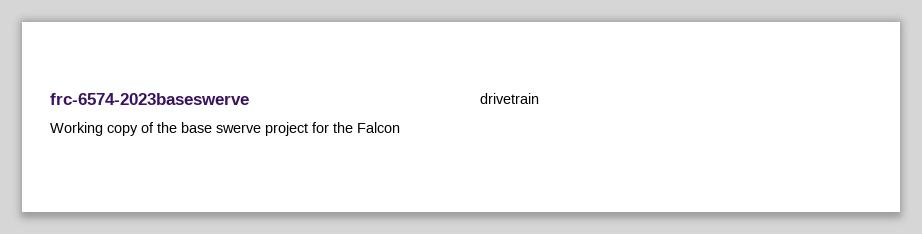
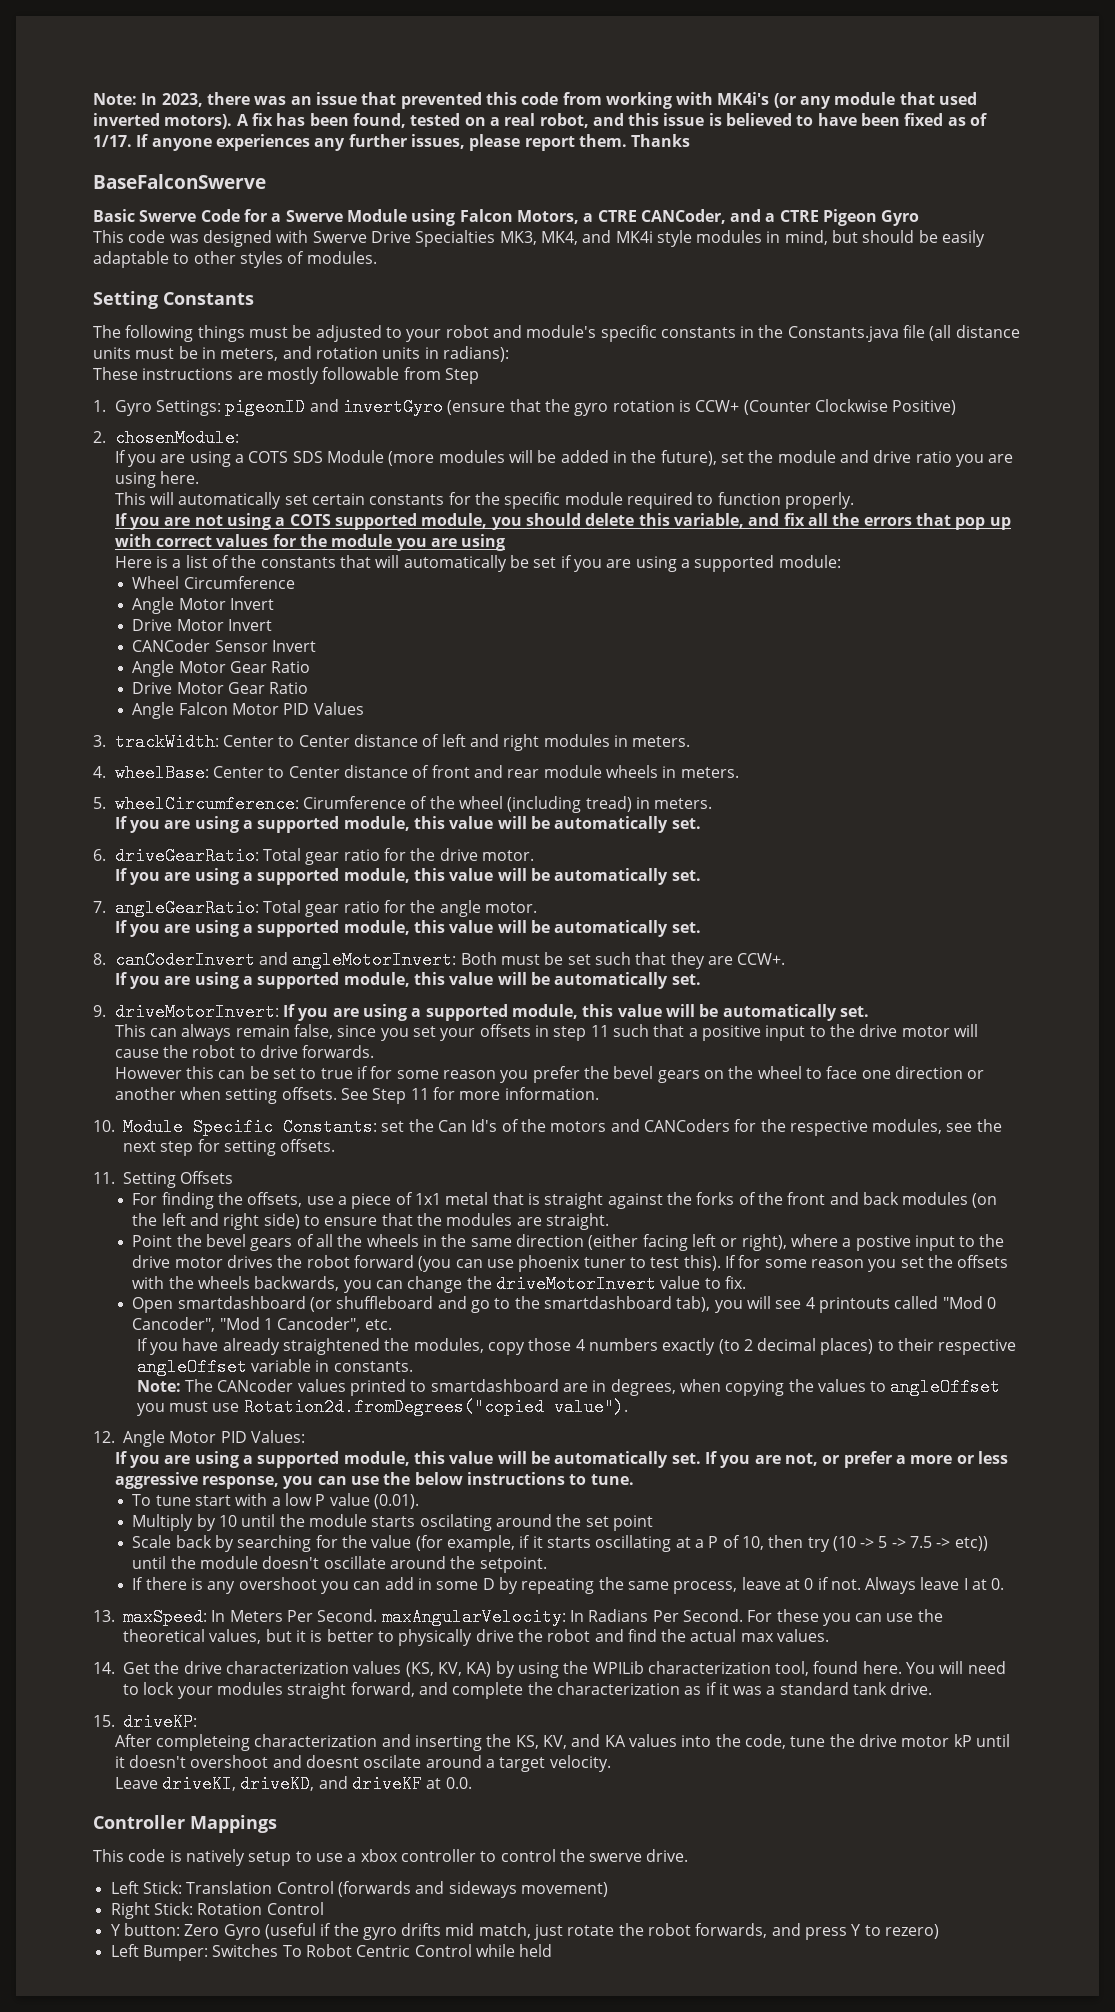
- frc-6574-2023baseswerve
- Working copy of the base swerve project for the Falcon drivetrain
+ Note: In 2023, there was an issue that prevented this code from working with MK4i's (or any module that used inverted motors). A fix has been found, tested on a real robot, and this issue is believed to have been fixed as of 1/17. If anyone experiences any further issues, please report them. Thanks
+ BaseFalconSwerve
+ Basic Swerve Code for a Swerve Module using Falcon Motors, a CTRE CANCoder, and a CTRE Pigeon Gyro
+ This code was designed with Swerve Drive Specialties MK3, MK4, and MK4i style modules in mind, but should be easily adaptable to other styles of modules.
+ Setting Constants
+ The following things must be adjusted to your robot and module's specific constants in the Constants.java file (all distance units must be in meters, and rotation units in radians):
+ These instructions are mostly followable from Step
+ 1. Gyro Settings: pigeonID and invertGyro (ensure that the gyro rotation is CCW+ (Counter Clockwise Positive)
+ 2. chosenModule:
+ If you are using a COTS SDS Module (more modules will be added in the future), set the module and drive ratio you are using here.
+ This will automatically set certain constants for the specific module required to function properly.
+ If you are not using a COTS supported module, you should delete this variable, and fix all the errors that pop up with correct values for the module you are using
+ Here is a list of the constants that will automatically be set if you are using a supported module:
+ Wheel Circumference
+ Angle Motor Invert
+ Drive Motor Invert
+ CANCoder Sensor Invert
+ Angle Motor Gear Ratio
+ Drive Motor Gear Ratio
+ Angle Falcon Motor PID Values
+ 3. trackWidth: Center to Center distance of left and right modules in meters.
+ 4. wheelBase: Center to Center distance of front and rear module wheels in meters.
+ 5. wheelCircumference: Cirumference of the wheel (including tread) in meters.
+ If you are using a supported module, this value will be automatically set.
+ 6. driveGearRatio: Total gear ratio for the drive motor.
+ If you are using a supported module, this value will be automatically set.
+ 7. angleGearRatio: Total gear ratio for the angle motor.
+ If you are using a supported module, this value will be automatically set.
+ 8. canCoderInvert and angleMotorInvert: Both must be set such that they are CCW+.
+ If you are using a supported module, this value will be automatically set.
+ 9. driveMotorInvert: If you are using a supported module, this value will be automatically set.
+ This can always remain false, since you set your offsets in step 11 such that a positive input to the drive motor will cause the robot to drive forwards.
+ However this can be set to true if for some reason you prefer the bevel gears on the wheel to face one direction or another when setting offsets. See Step 11 for more information.
+ 10. Module Specific Constants: set the Can Id's of the motors and CANCoders for the respective modules, see the next step for setting offsets.
+ 11. Setting Offsets
+ For finding the offsets, use a piece of 1x1 metal that is straight against the forks of the front and back modules (on the left and right side) to ensure that the modules are straight.
+ Point the bevel gears of all the wheels in the same direction (either facing left or right), where a postive input to the drive motor drives the robot forward (you can use phoenix tuner to test this). If for some reason you set the offsets with the wheels backwards, you can change the driveMotorInvert value to fix.
+ Open smartdashboard (or shuffleboard and go to the smartdashboard tab), you will see 4 printouts called "Mod 0 Cancoder", "Mod 1 Cancoder", etc.
+ If you have already straightened the modules, copy those 4 numbers exactly (to 2 decimal places) to their respective angleOffset variable in constants.
+ Note: The CANcoder values printed to smartdashboard are in degrees, when copying the values to angleOffset you must use Rotation2d.fromDegrees("copied value").
+ 12. Angle Motor PID Values:
+ If you are using a supported module, this value will be automatically set. If you are not, or prefer a more or less aggressive response, you can use the below instructions to tune.
+ To tune start with a low P value (0.01).
+ Multiply by 10 until the module starts oscilating around the set point
+ Scale back by searching for the value (for example, if it starts oscillating at a P of 10, then try (10 -> 5 -> 7.5 -> etc)) until the module doesn't oscillate around the setpoint.
+ If there is any overshoot you can add in some D by repeating the same process, leave at 0 if not. Always leave I at 0.
+ 13. maxSpeed: In Meters Per Second. maxAngularVelocity: In Radians Per Second. For these you can use the theoretical values, but it is better to physically drive the robot and find the actual max values.
+ 14. Get the drive characterization values (KS, KV, KA) by using the WPILib characterization tool, found here. You will need to lock your modules straight forward, and complete the characterization as if it was a standard tank drive.
+ 15. driveKP:
+ After completeing characterization and inserting the KS, KV, and KA values into the code, tune the drive motor kP until it doesn't overshoot and doesnt oscilate around a target velocity.
+ Leave driveKI, driveKD, and driveKF at 0.0.
+ Controller Mappings
+ This code is natively setup to use a xbox controller to control the swerve drive.
+ Left Stick: Translation Control (forwards and sideways movement)
+ Right Stick: Rotation Control
+ Y button: Zero Gyro (useful if the gyro drifts mid match, just rotate the robot forwards, and press Y to rezero)
+ Left Bumper: Switches To Robot Centric Control while held

